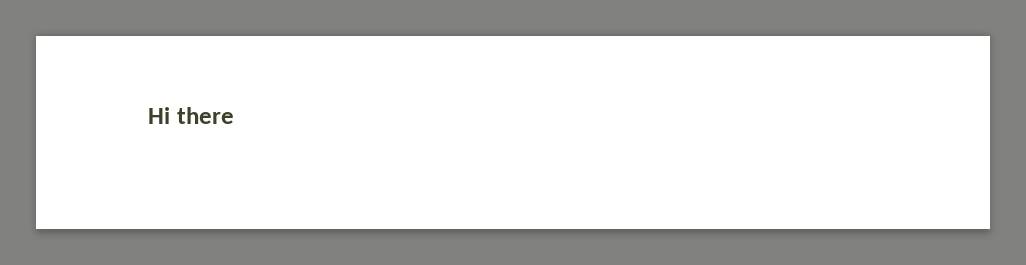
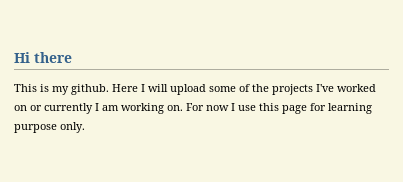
+ This is my github. Here I will upload some of the projects I've worked on or currently I am working on. For now I use this page for learning purpose only.

